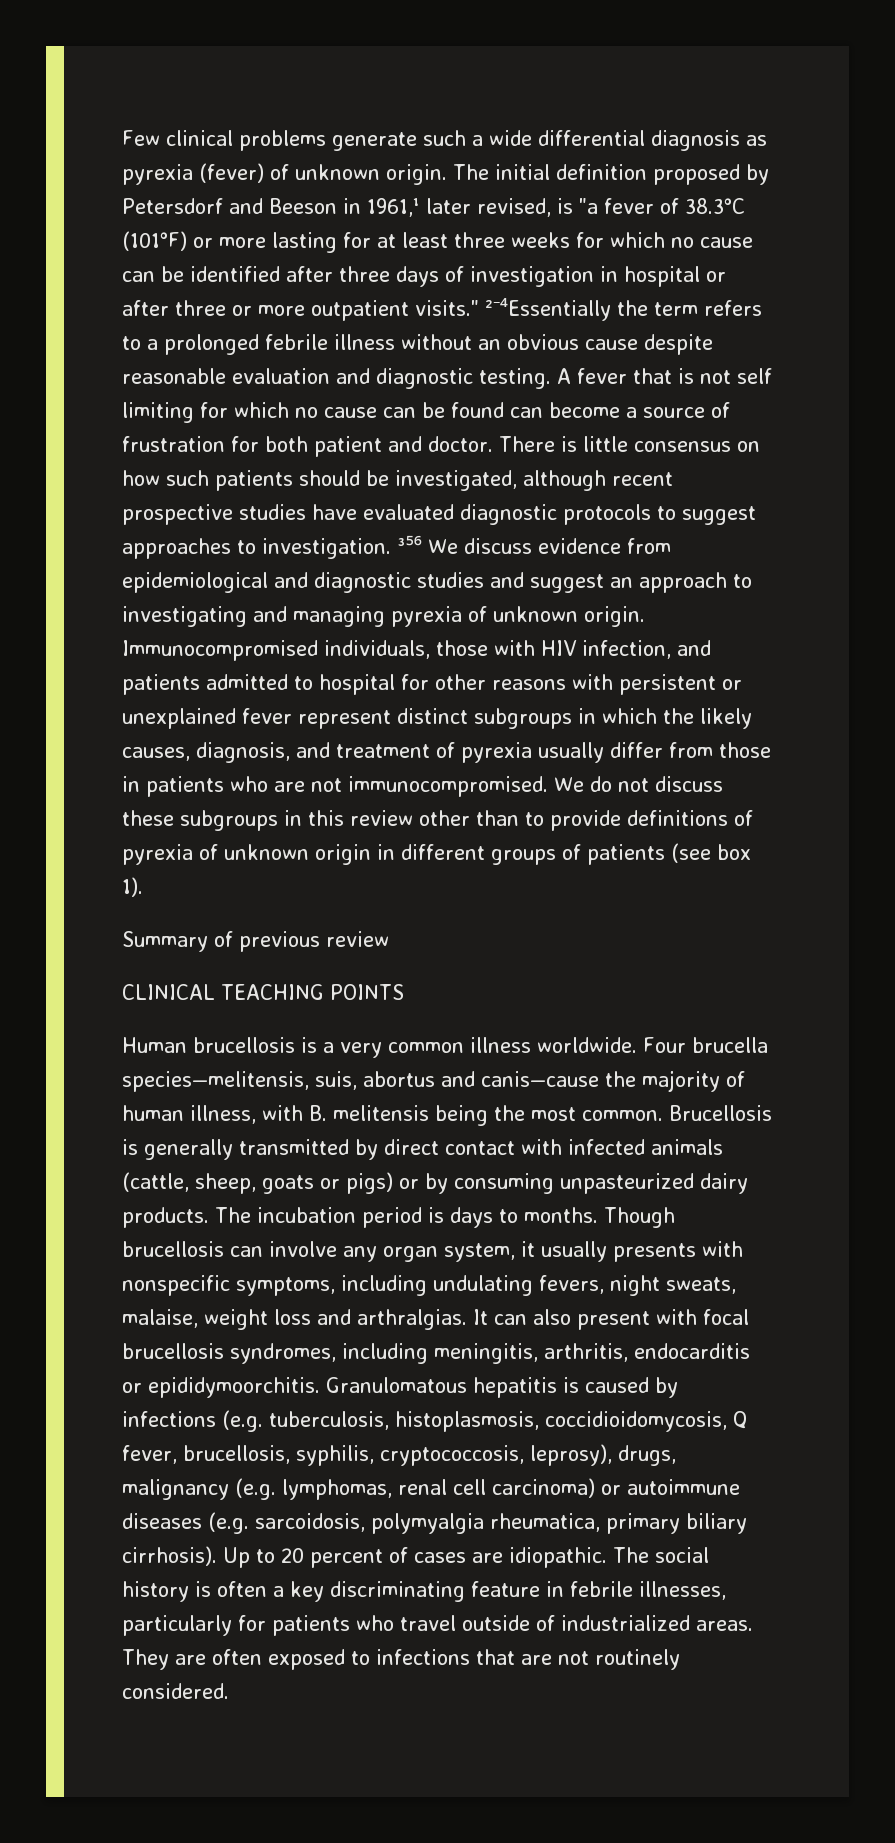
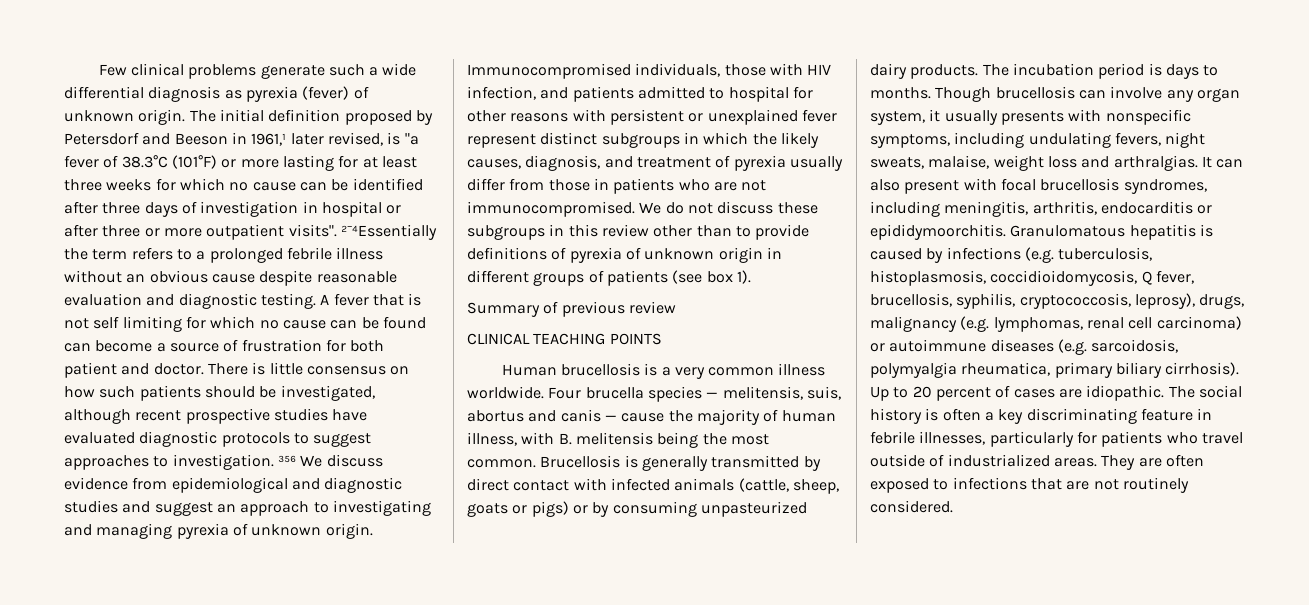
- The initial definition proposed by Petersdorf and Beeson in 1961,¹ later revised, is "a fever of 38.3°C (101°F) or more lasting for at least three weeks for which no cause can be identified after three days of investigation in hospital or after three or more outpatient visits."
+ The initial definition proposed by Petersdorf and Beeson in 1961,¹ later revised, is "a fever of 38.3°C (101°F) or more lasting for at least three weeks for which no cause can be identified after three days of investigation in hospital or after three or more outpatient visits".
- Four brucella species—melitensis, suis, abortus and canis—cause the majority of human illness, with B. melitensis being the most common.
+ Four brucella species — melitensis, suis, abortus and canis — cause the majority of human illness, with B. melitensis being the most common.

